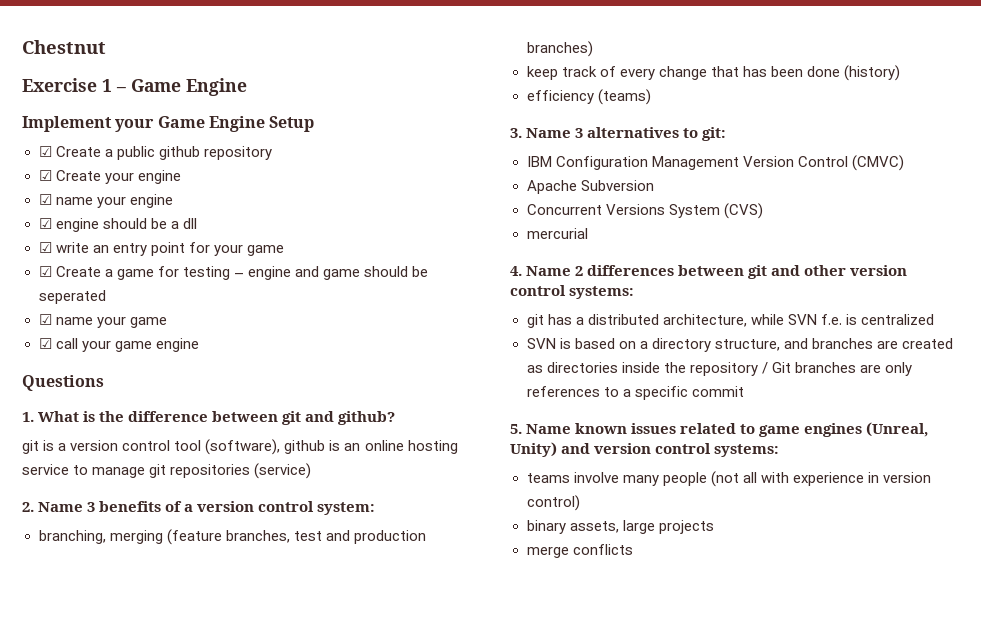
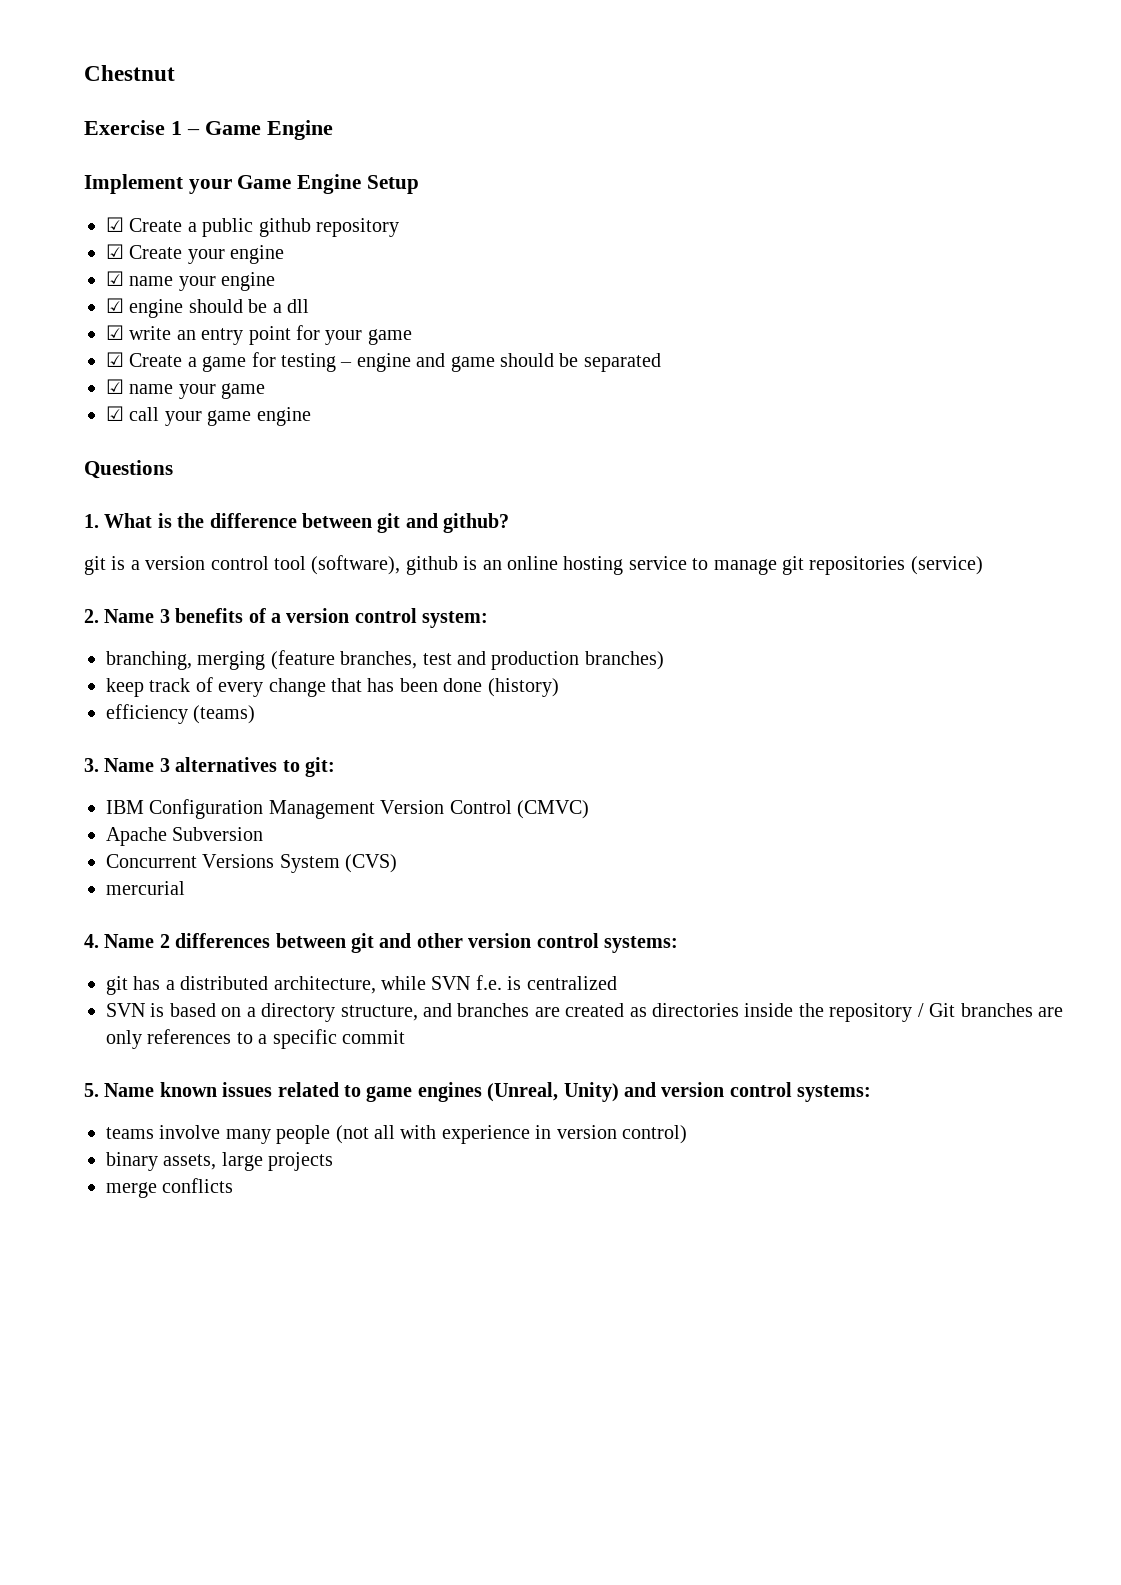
- ☑ Create a game for testing – engine and game should be seperated
+ ☑ Create a game for testing – engine and game should be separated

